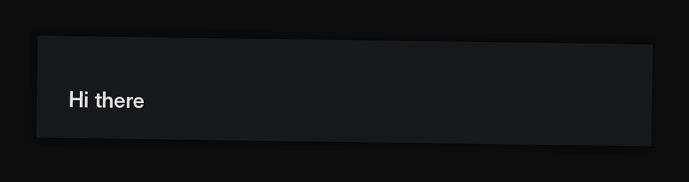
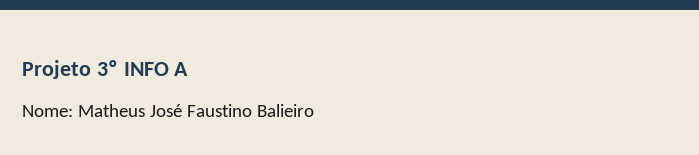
- Hi there
+ Projeto 3º INFO A
+ Nome: Matheus José Faustino Balieiro

